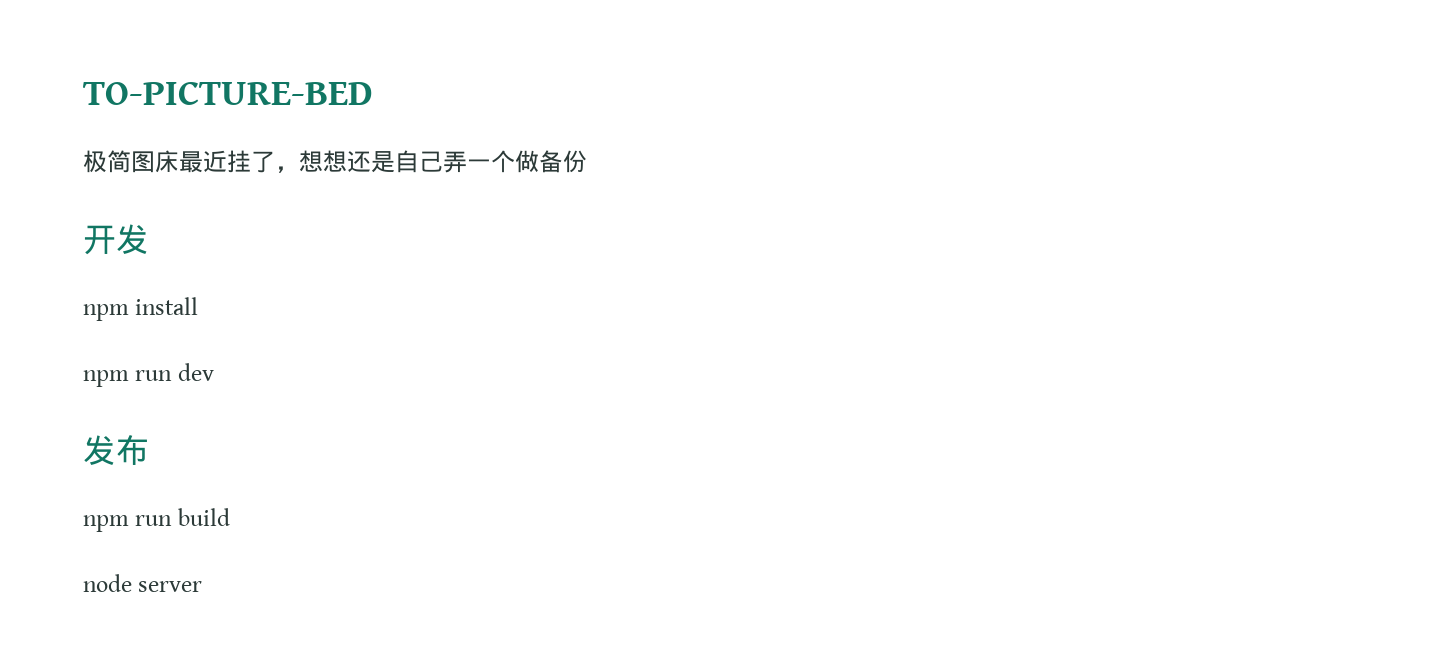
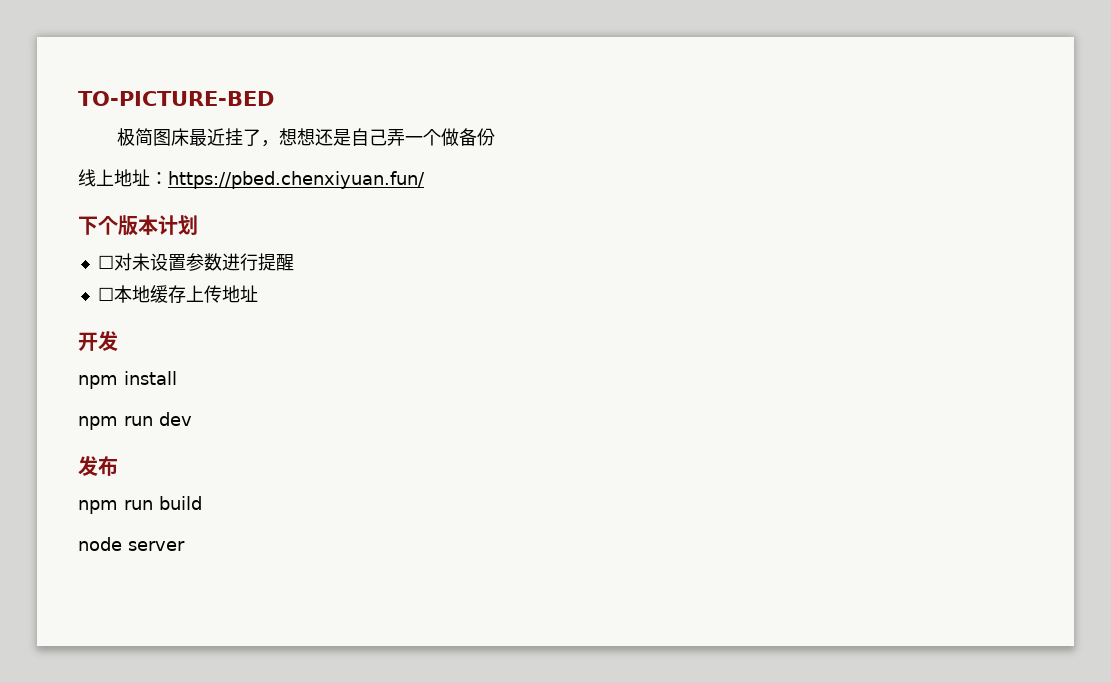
+ 线上地址：https://pbed.chenxiyuan.fun/
+ 下个版本计划
+ ☐对未设置参数进行提醒
+ ☐本地缓存上传地址

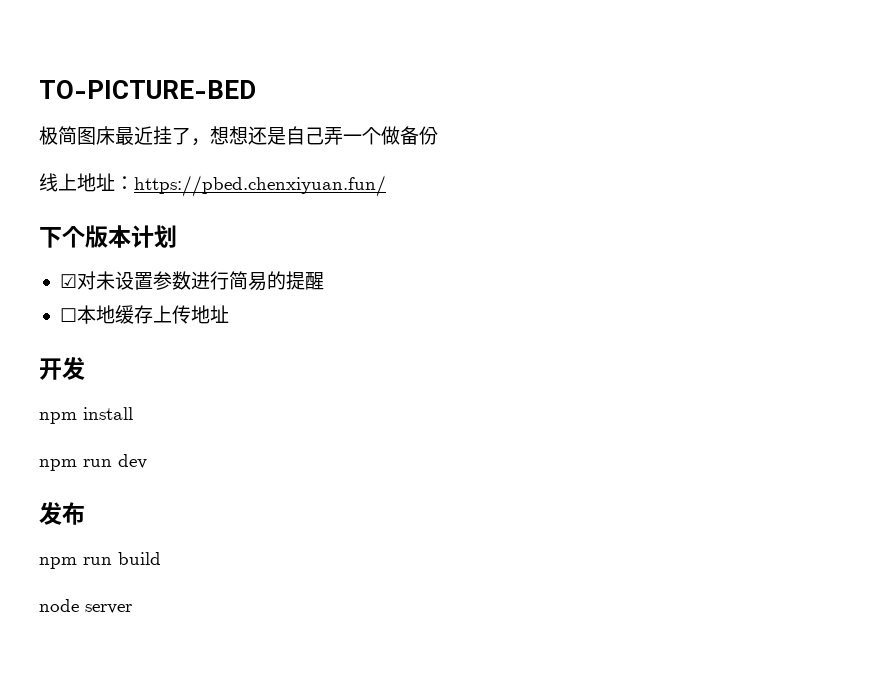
- ☐对未设置参数进行提醒
+ ☑对未设置参数进行简易的提醒

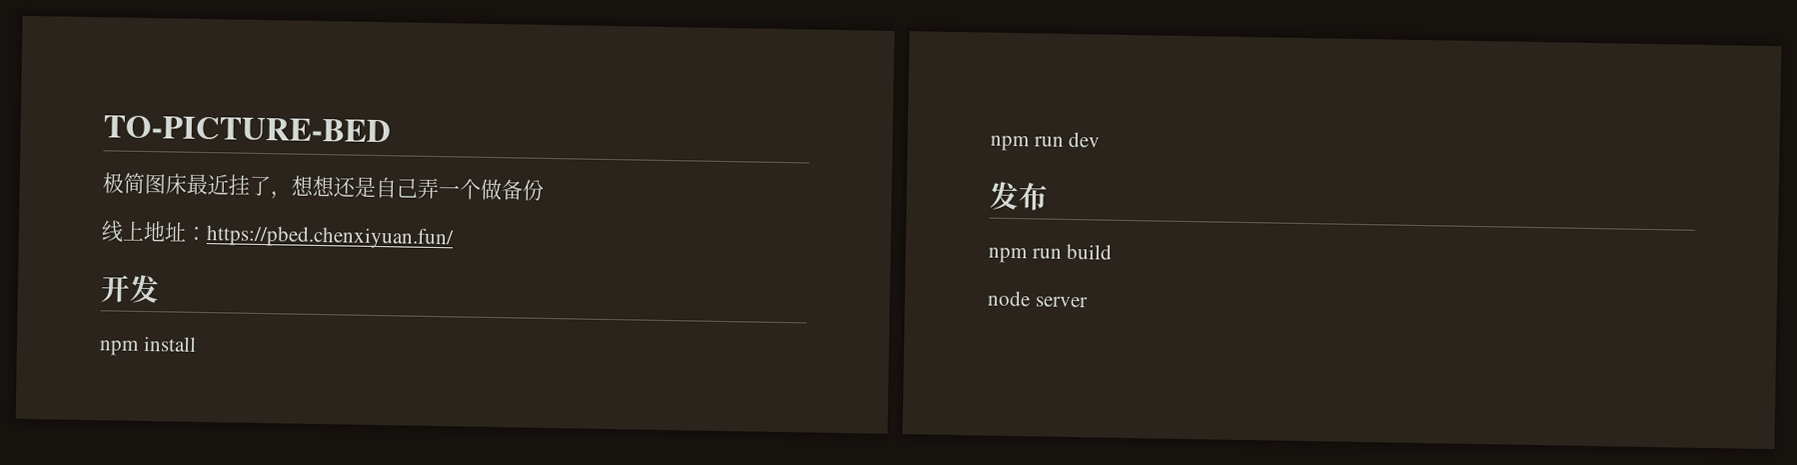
- 下个版本计划
- ☑对未设置参数进行简易的提醒
- ☐本地缓存上传地址

